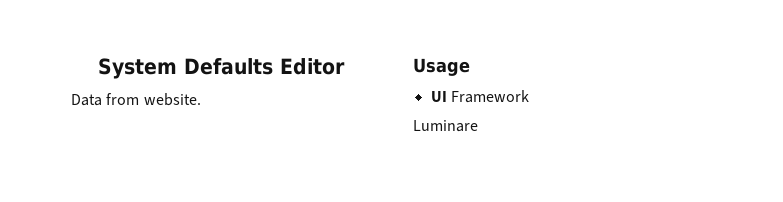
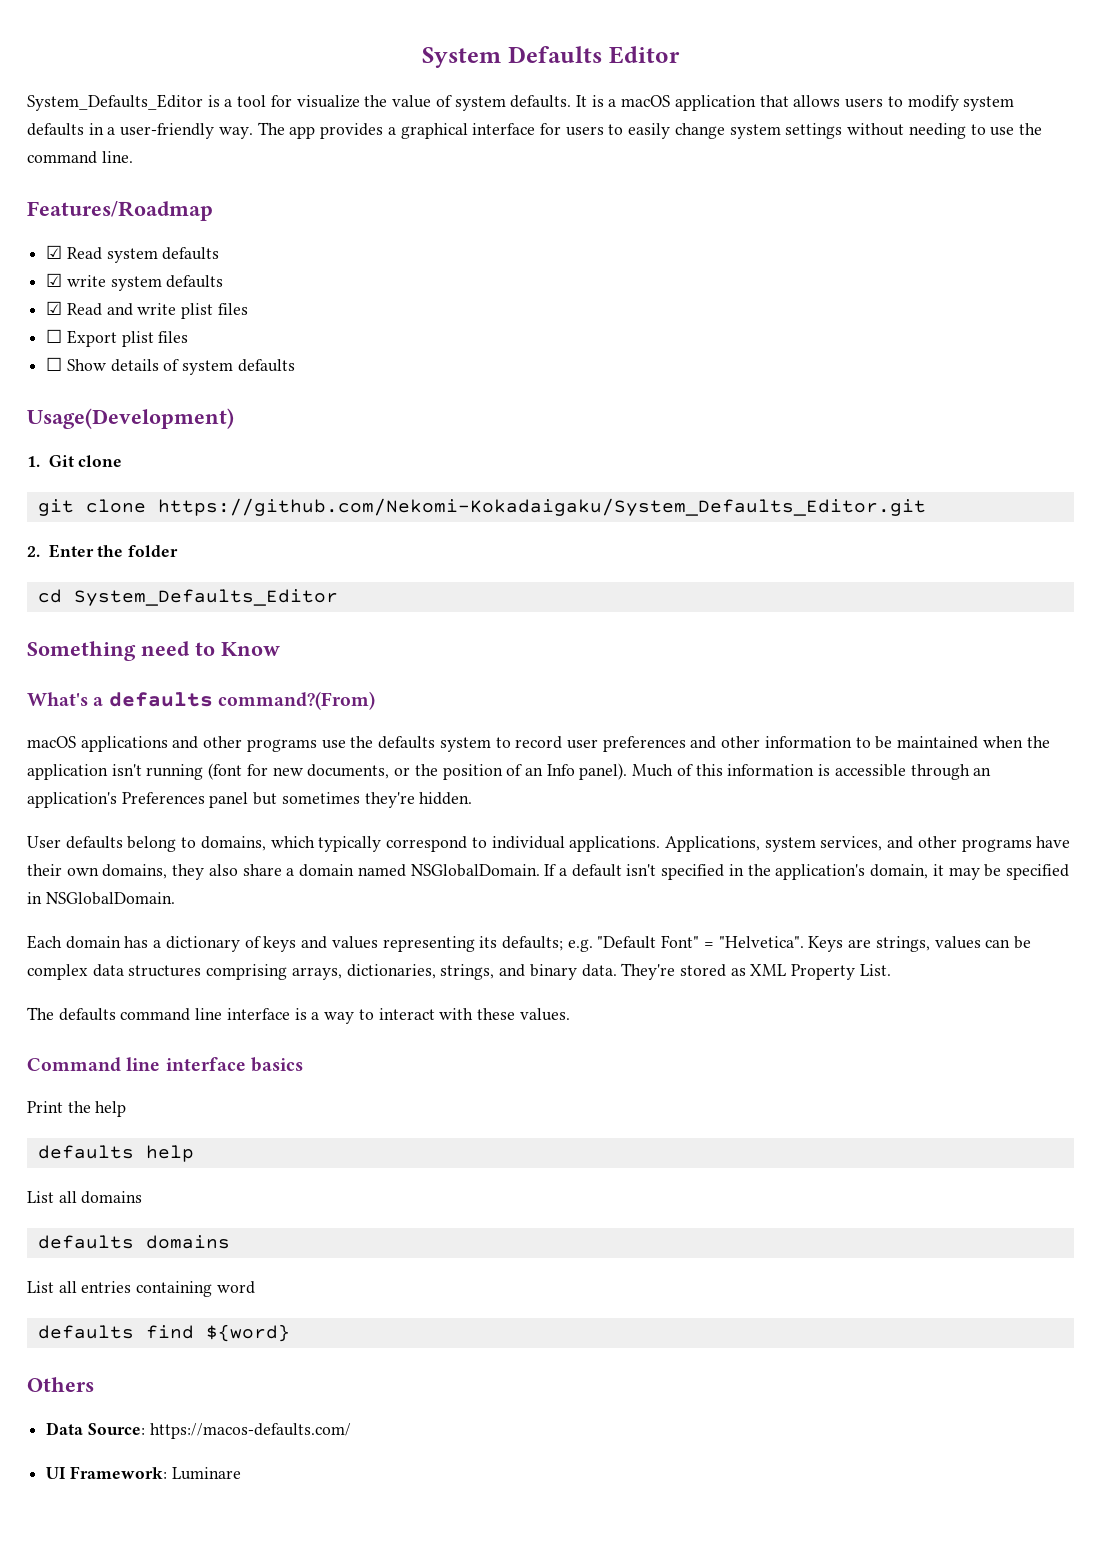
- Data from website.
- Usage
+ System_Defaults_Editor is a tool for visualize the value of system defaults. It is a macOS application that allows users to modify system defaults in a user-friendly way. The app provides a graphical interface for users to easily change system settings without needing to use the command line.
+ Features/Roadmap
+ ☑ Read system defaults
+ ☑ write system defaults
+ ☑ Read and write plist files
+ ☐ Export plist files
+ ☐ Show details of system defaults
+ Usage(Development)
+ 1. Git clone
+ git clone https://github.com/Nekomi-Kokadaigaku/System_Defaults_Editor.git
+ 2. Enter the folder
+ cd System_Defaults_Editor
+ Something need to Know
+ What's a defaults command?(From)
+ macOS applications and other programs use the defaults system to record user preferences and other information to be maintained when the application isn't running (font for new documents, or the position of an Info panel). Much of this information is accessible through an application's Preferences panel but sometimes they're hidden.
+ User defaults belong to domains, which typically correspond to individual applications. Applications, system services, and other programs have their own domains, they also share a domain named NSGlobalDomain. If a default isn't specified in the application's domain, it may be specified in NSGlobalDomain.
+ Each domain has a dictionary of keys and values representing its defaults; e.g. "Default Font" = "Helvetica". Keys are strings, values can be complex data structures comprising arrays, dictionaries, strings, and binary data. They're stored as XML Property List.
+ The defaults command line interface is a way to interact with these values.
+ Command line interface basics
+ Print the help
+ defaults help
+ List all domains
+ defaults domains
+ List all entries containing word
+ defaults find ${word}
+ Others
+ Data Source: https://macos-defaults.com/
- UI Framework
- Luminare
+ UI Framework: Luminare

